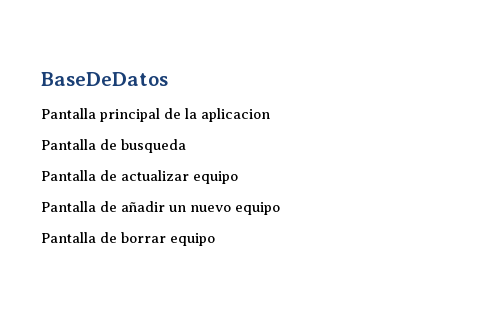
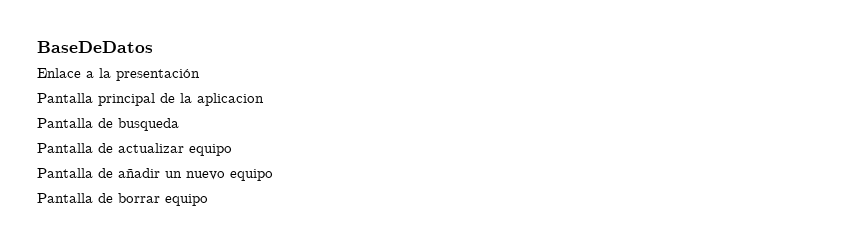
+ Enlace a la presentación

